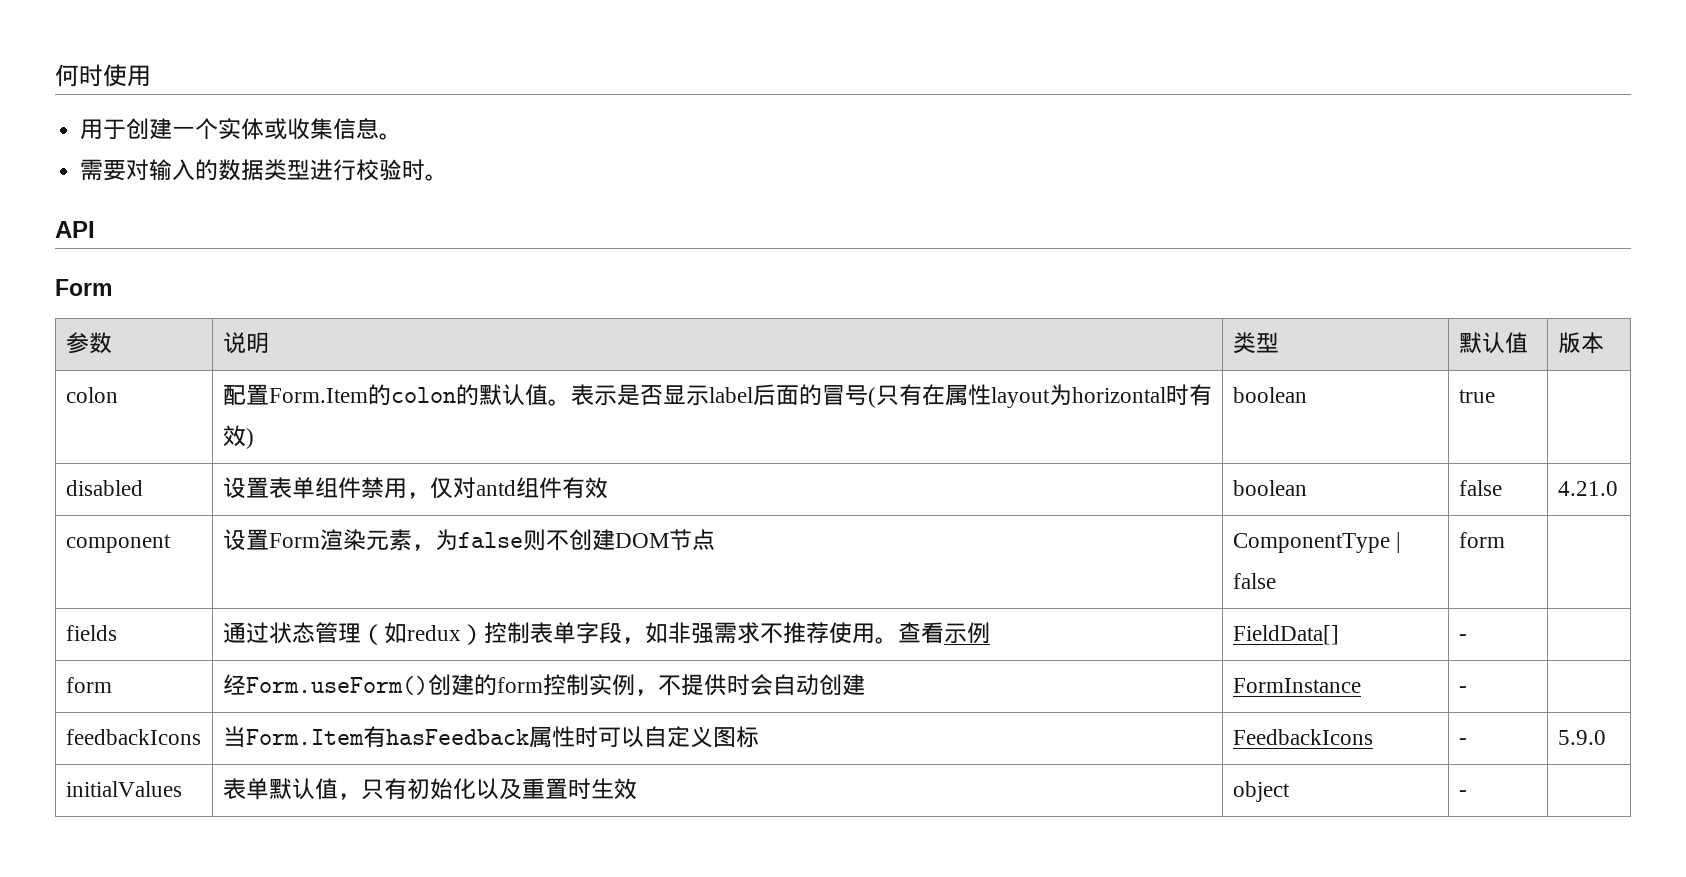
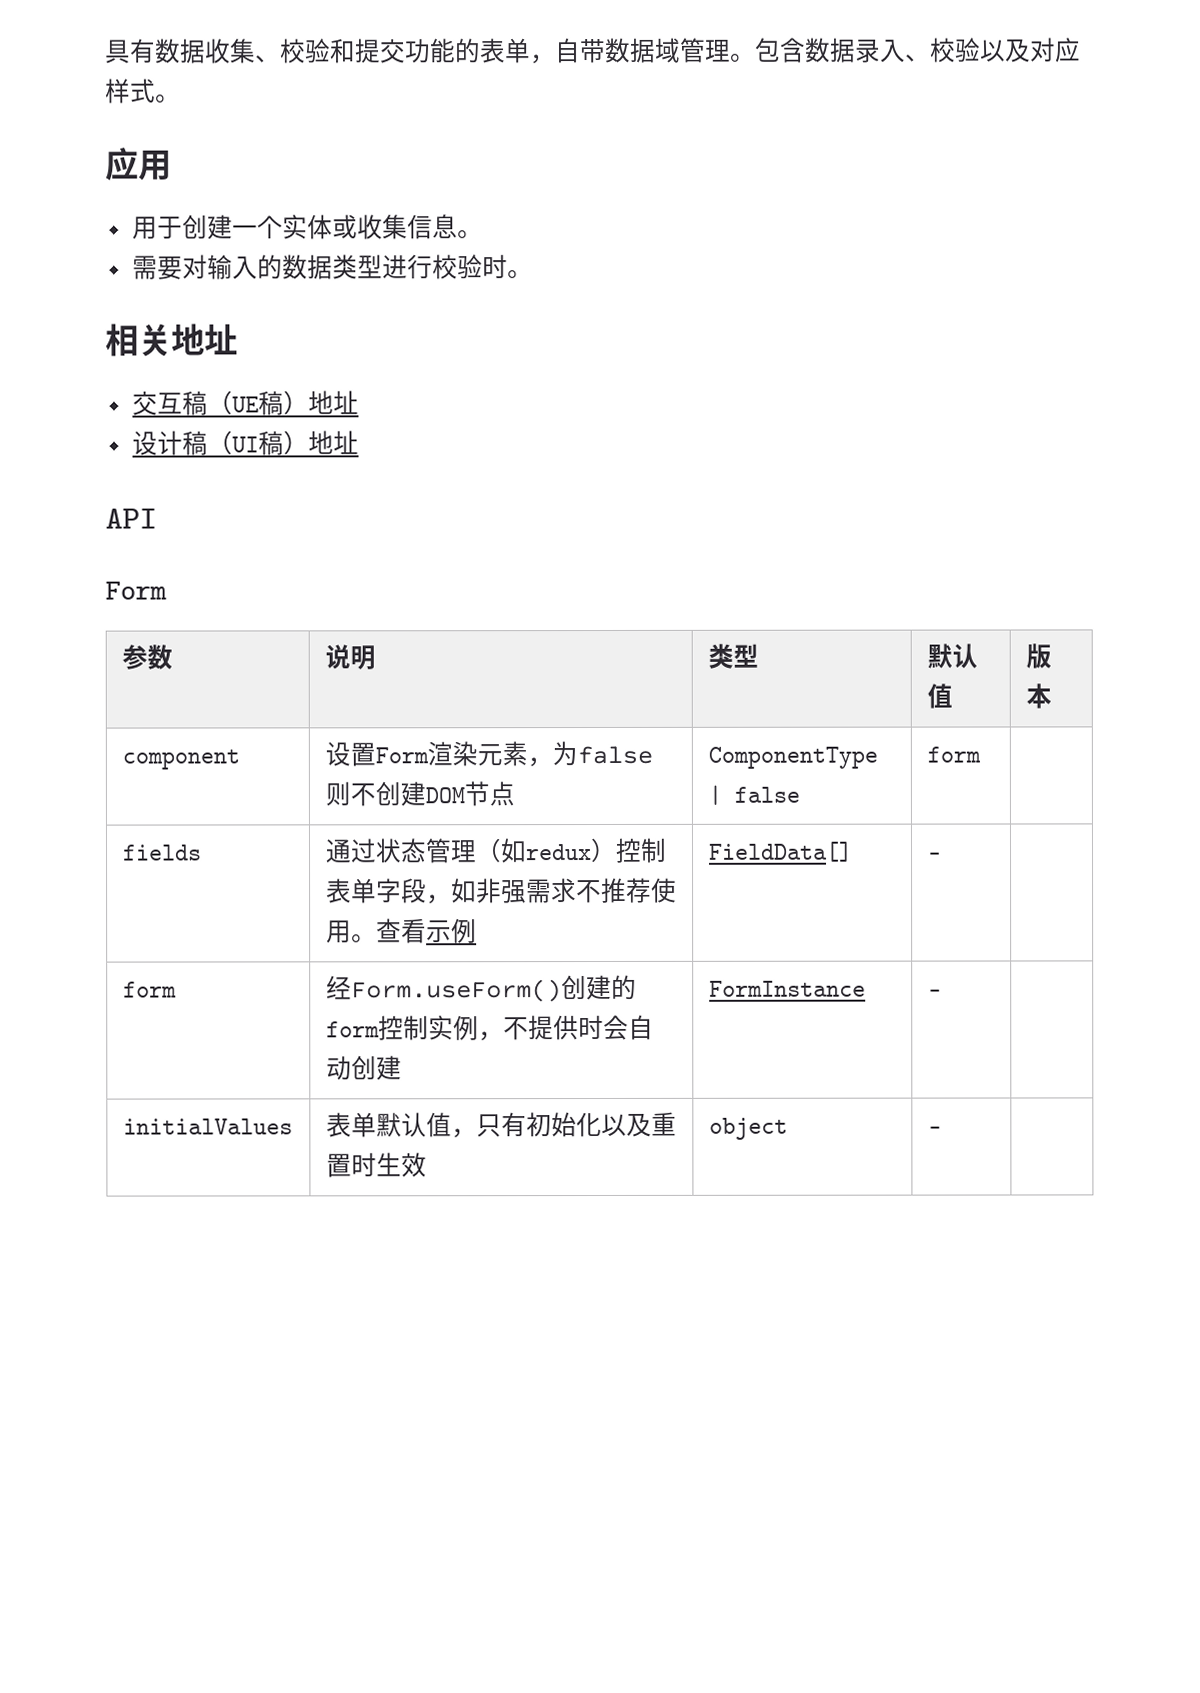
- 何时使用
+ 具有数据收集、校验和提交功能的表单，自带数据域管理。包含数据录入、校验以及对应样式。
+ 应用
+ 相关地址
+ 交互稿（UE稿）地址
+ 设计稿（UI稿）地址
- colon | 配置Form.Item的colon的默认值。表示是否显示label后面的冒号(只有在属性layout为horizontal时有效) | boolean | true |
- disabled | 设置表单组件禁用，仅对antd组件有效 | boolean | false | 4.21.0
- feedbackIcons | 当Form.Item有hasFeedback属性时可以自定义图标 | FeedbackIcons | - | 5.9.0

